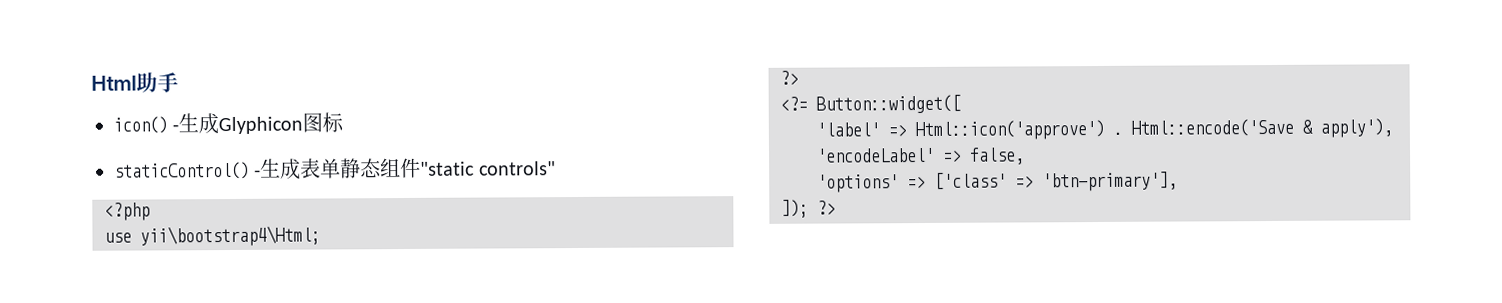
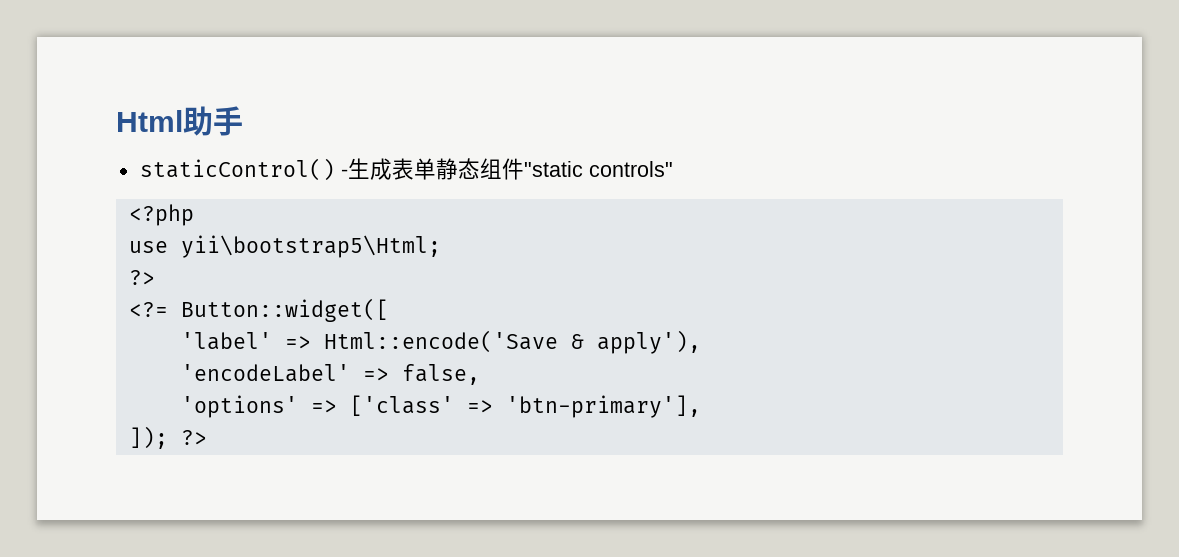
- icon() -生成Glyphicon图标
- use yii\bootstrap4\Html;
+ use yii\bootstrap5\Html;
- 'label' => Html::icon('approve') . Html::encode('Save & apply'),
+ 'label' => Html::encode('Save & apply'),

